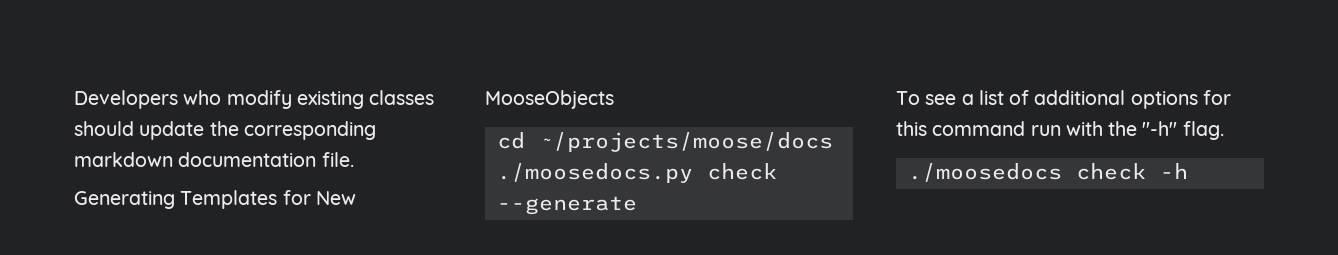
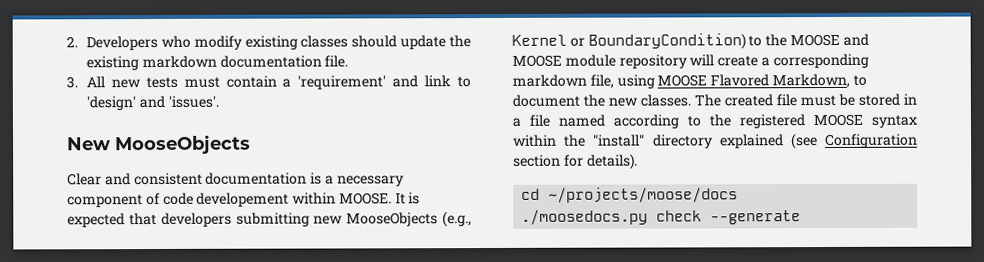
- Developers who modify existing classes should update the corresponding markdown documentation file.
+ 2. Developers who modify existing classes should update the existing markdown documentation file.
- Generating Templates for New MooseObjects
+ 3. All new tests must contain a 'requirement' and link to 'design' and 'issues'.
+ New MooseObjects
+ Clear and consistent documentation is a necessary component of code developement within MOOSE. It is expected that developers submitting new MooseObjects (e.g., Kernel or BoundaryCondition) to the MOOSE and MOOSE module repository will create a corresponding markdown file, using MOOSE Flavored Markdown, to document the new classes. The created file must be stored in a file named according to the registered MOOSE syntax within the "install" directory explained (see Configuration section for details).
- To see a list of additional options for this command run with the "-h" flag.
- ./moosedocs check -h

